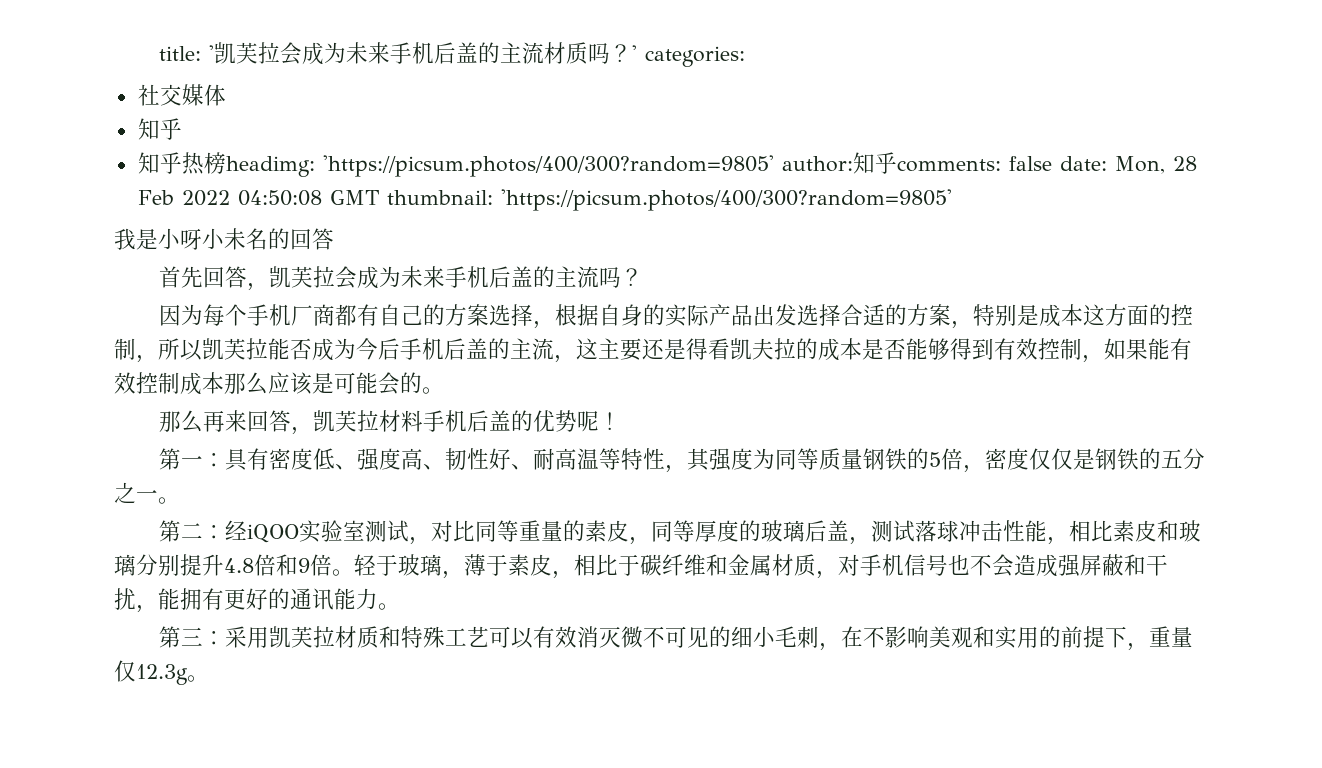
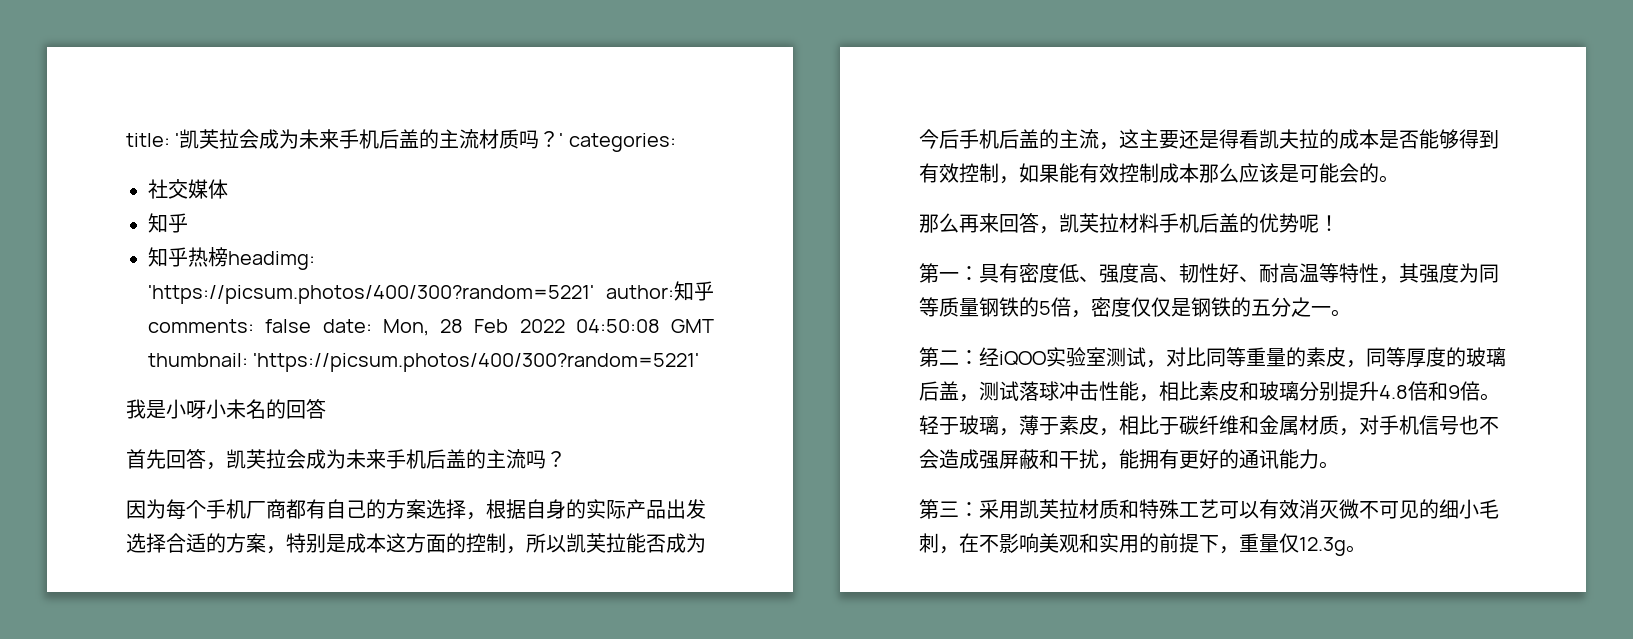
- 知乎热榜headimg: 'https://picsum.photos/400/300?random=9805' author:知乎comments: false date: Mon, 28 Feb 2022 04:50:08 GMT thumbnail: 'https://picsum.photos/400/300?random=9805'
+ 知乎热榜headimg: 'https://picsum.photos/400/300?random=5221' author:知乎comments: false date: Mon, 28 Feb 2022 04:50:08 GMT thumbnail: 'https://picsum.photos/400/300?random=5221'

